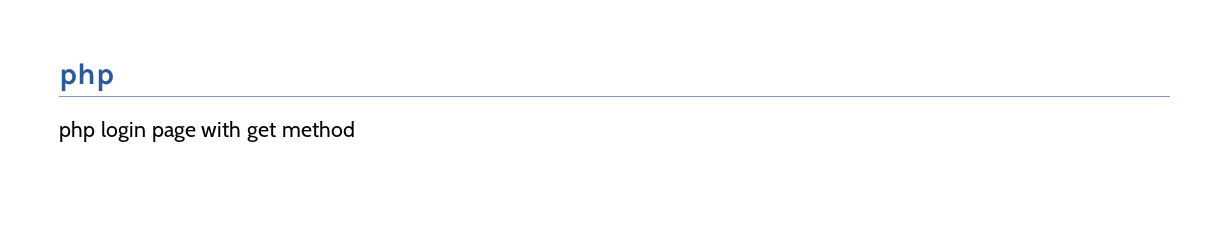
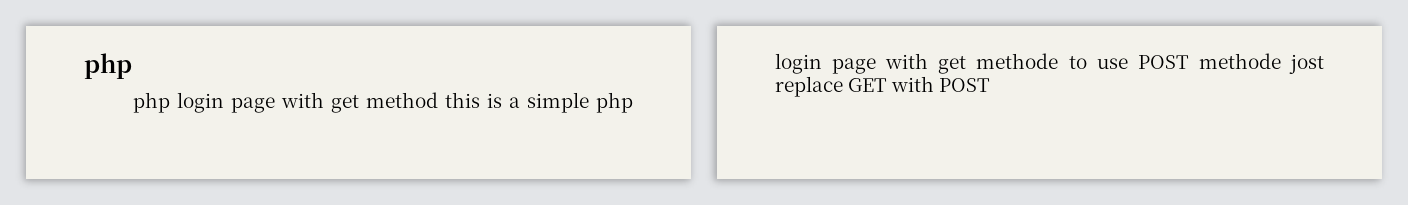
- php login page with get method
+ php login page with get method this is a simple php login page with get methode to use POST methode jost replace GET with POST

